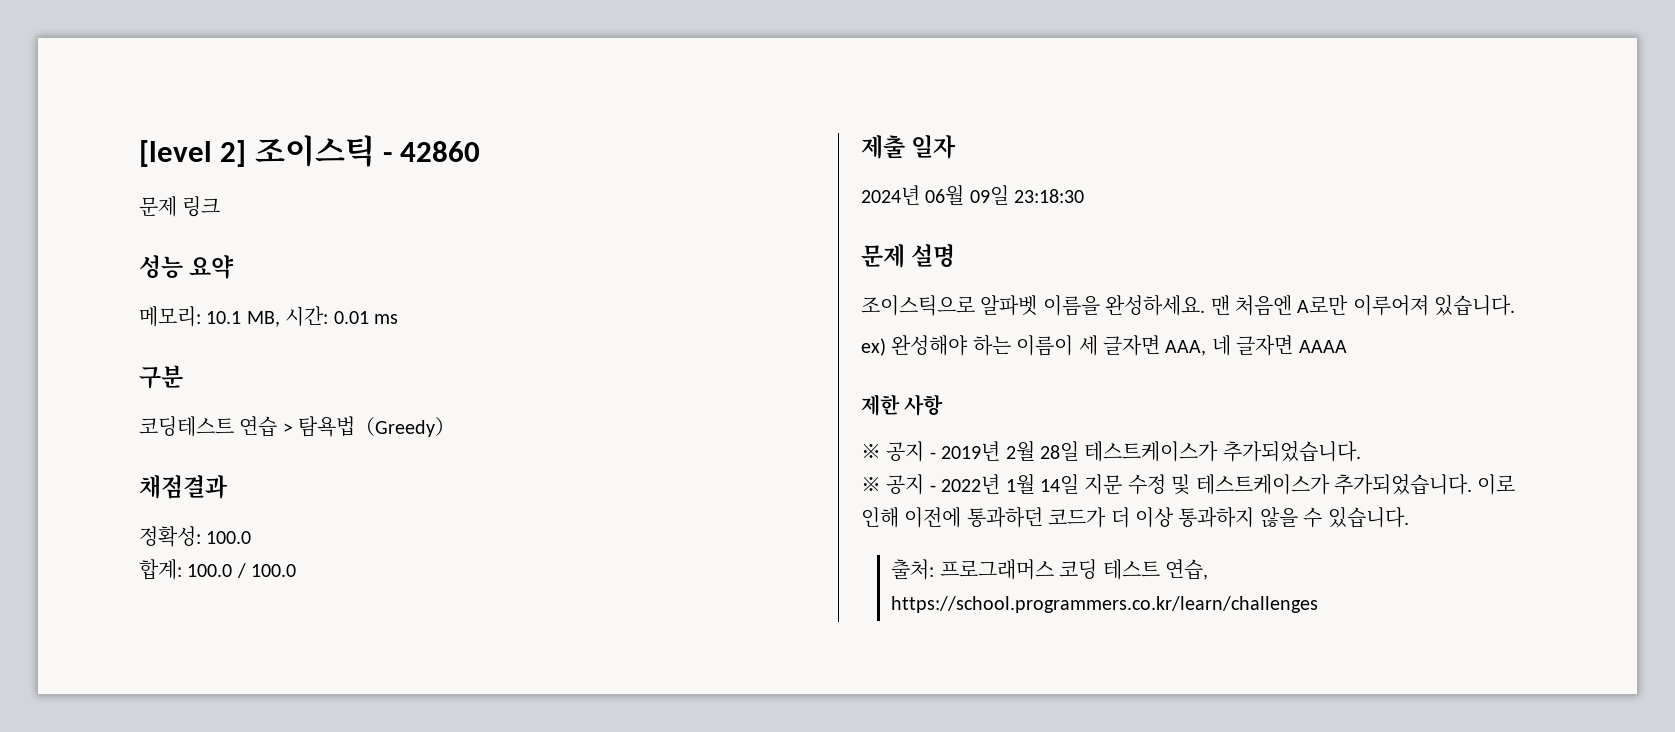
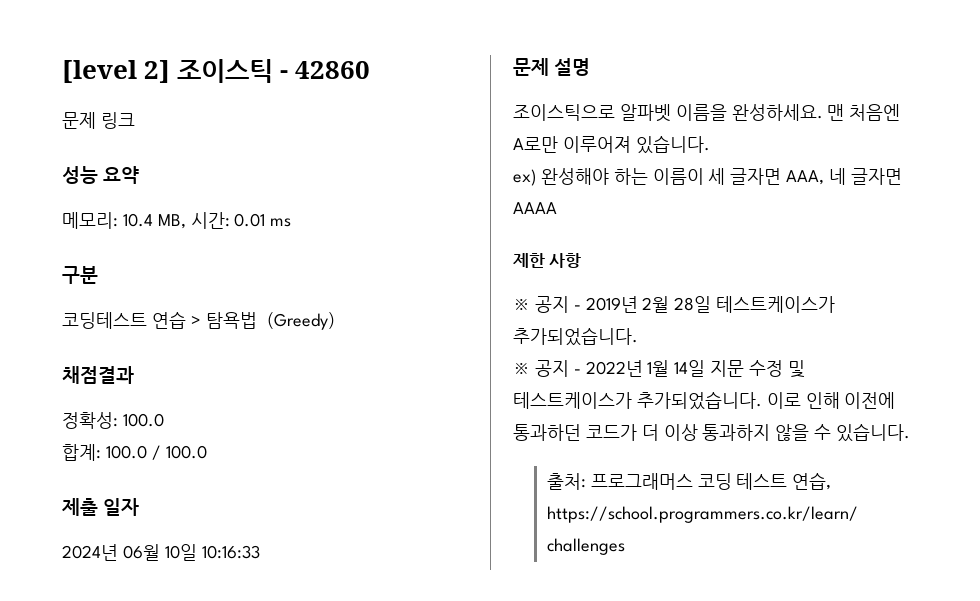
- 메모리: 10.1 MB, 시간: 0.01 ms
+ 메모리: 10.4 MB, 시간: 0.01 ms
- 2024년 06월 09일 23:18:30
+ 2024년 06월 10일 10:16:33

